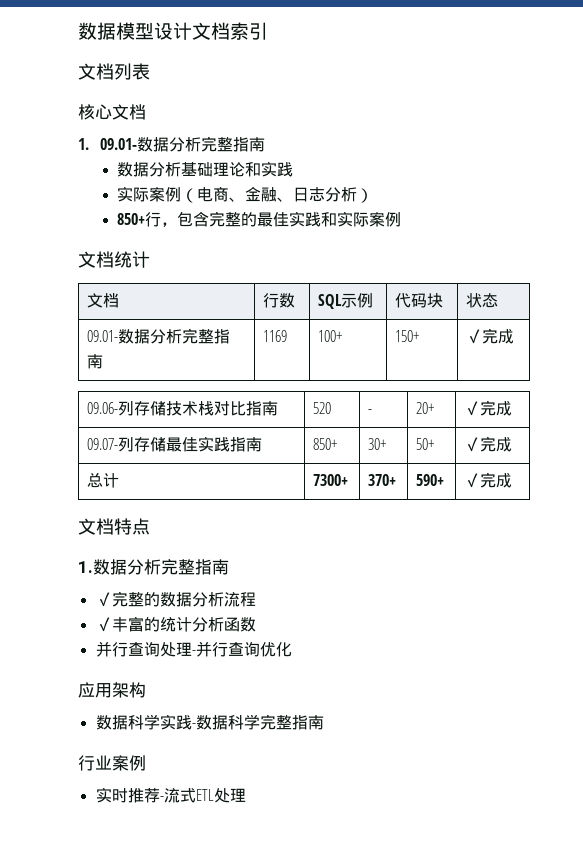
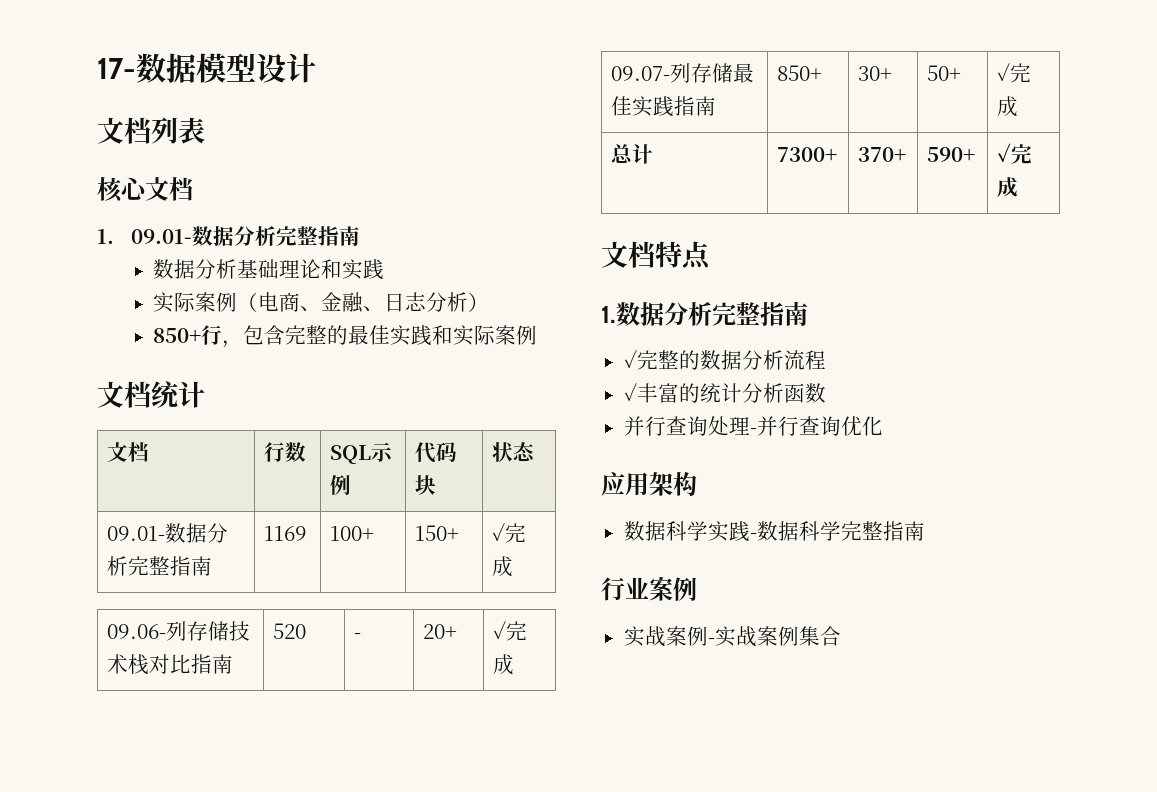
- 数据模型设计文档索引
+ 17-数据模型设计
- 实时推荐-流式ETL处理
+ 实战案例-实战案例集合

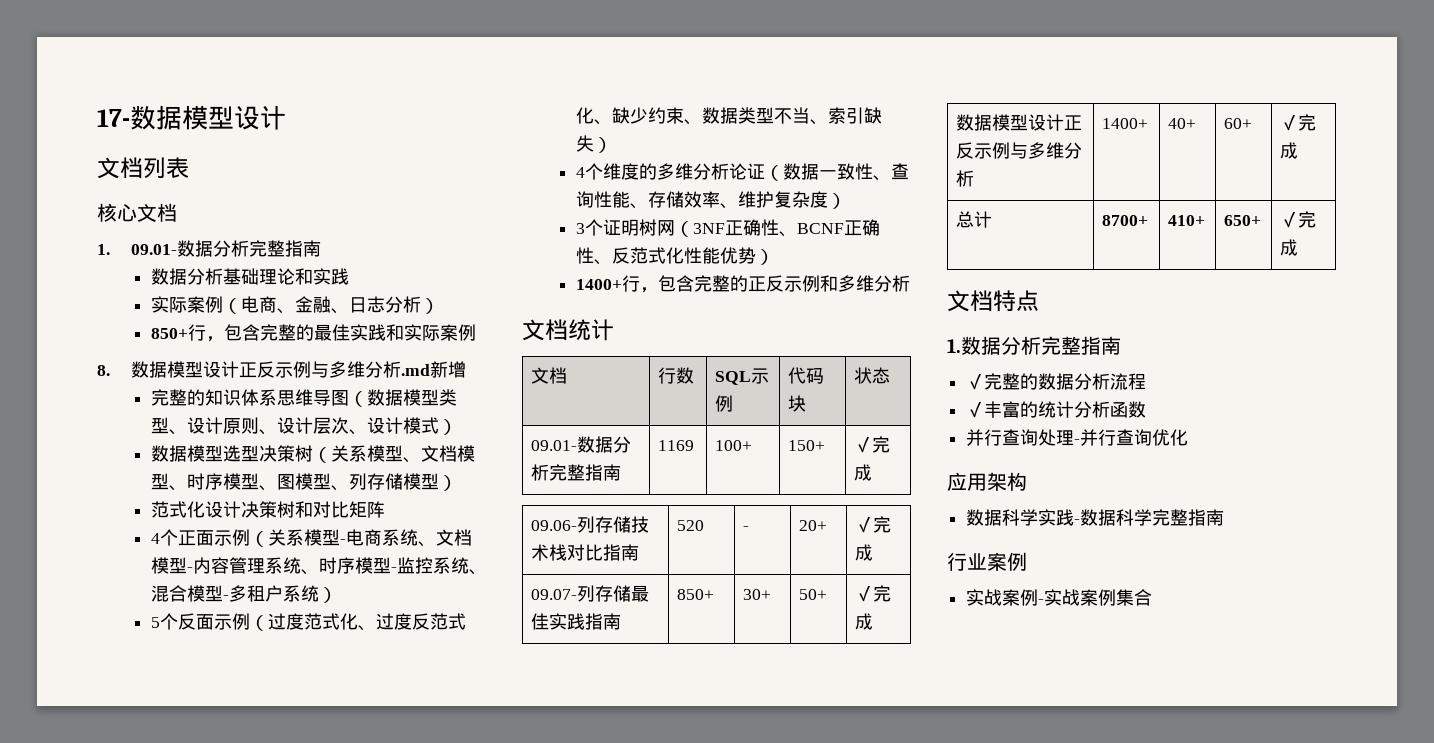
+ 8.数据模型设计正反示例与多维分析.md新增
+ 完整的知识体系思维导图（数据模型类型、设计原则、设计层次、设计模式）
+ 数据模型选型决策树（关系模型、文档模型、时序模型、图模型、列存储模型）
+ 范式化设计决策树和对比矩阵
+ 4个正面示例（关系模型-电商系统、文档模型-内容管理系统、时序模型-监控系统、混合模型-多租户系统）
+ 5个反面示例（过度范式化、过度反范式化、缺少约束、数据类型不当、索引缺失）
+ 4个维度的多维分析论证（数据一致性、查询性能、存储效率、维护复杂度）
+ 3个证明树网（3NF正确性、BCNF正确性、反范式化性能优势）
+ 1400+行，包含完整的正反示例和多维分析
- 总计 | 7300+ | 370+ | 590+ | ✓完成
+ 数据模型设计正反示例与多维分析 | 1400+ | 40+ | 60+ | ✓完成
+ 总计 | 8700+ | 410+ | 650+ | ✓完成

